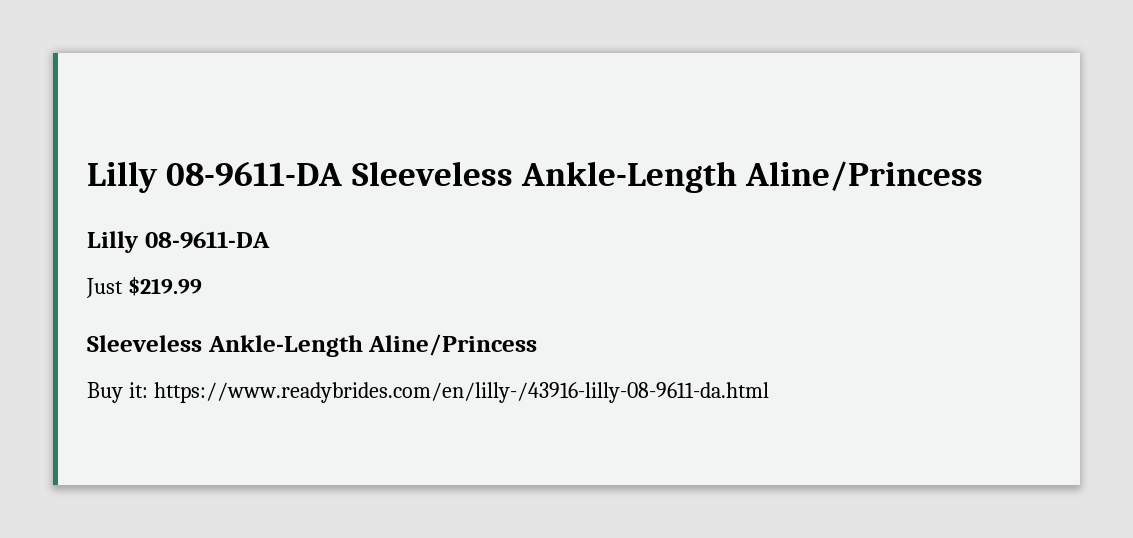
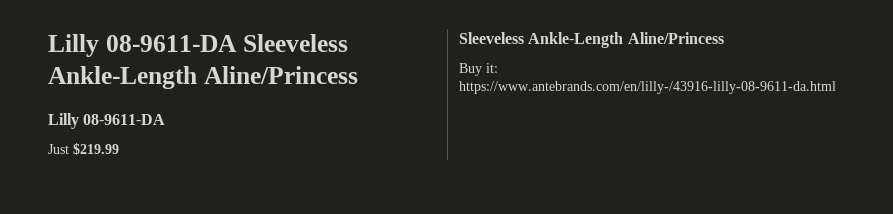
- Buy it: https://www.readybrides.com/en/lilly-/43916-lilly-08-9611-da.html
+ Buy it: https://www.antebrands.com/en/lilly-/43916-lilly-08-9611-da.html

